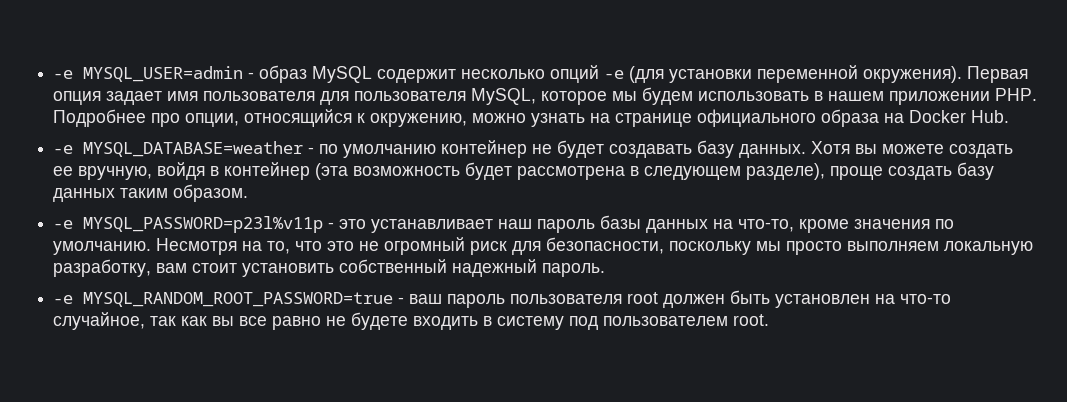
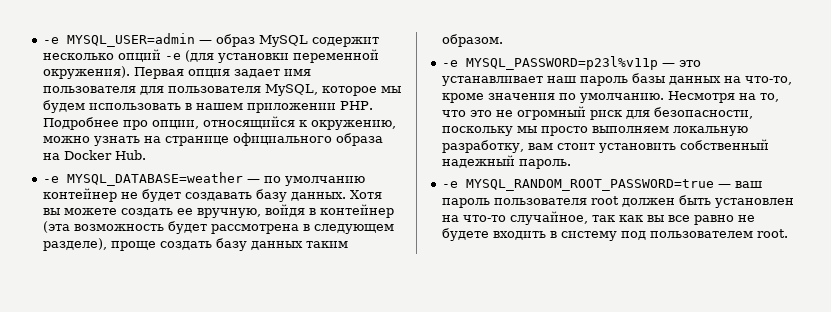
- -e MYSQL_USER=admin - образ MySQL содержит несколько опций -e (для установки переменной окружения).
+ -e MYSQL_USER=admin — образ MySQL содержит несколько опций -e (для установки переменной окружения).
- -e MYSQL_DATABASE=weather - по умолчанию контейнер не будет создавать базу данных.
+ -e MYSQL_DATABASE=weather — по умолчанию контейнер не будет создавать базу данных.
- -e MYSQL_PASSWORD=p23l%v11p - это устанавливает наш пароль базы данных на что-то, кроме значения по умолчанию.
+ -e MYSQL_PASSWORD=p23l%v11p — это устанавливает наш пароль базы данных на что-то, кроме значения по умолчанию.
- -e MYSQL_RANDOM_ROOT_PASSWORD=true - ваш пароль пользователя root должен быть установлен на что-то случайное, так как вы все равно не будете входить в систему под пользователем root.
+ -e MYSQL_RANDOM_ROOT_PASSWORD=true — ваш пароль пользователя root должен быть установлен на что-то случайное, так как вы все равно не будете входить в систему под пользователем root.

